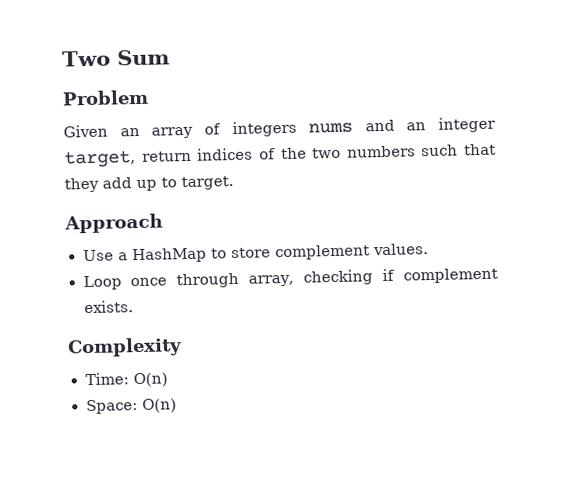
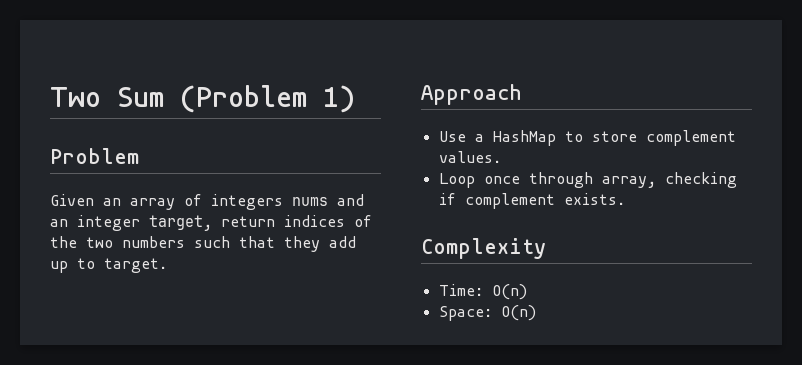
- Two Sum
+ Two Sum (Problem 1)

